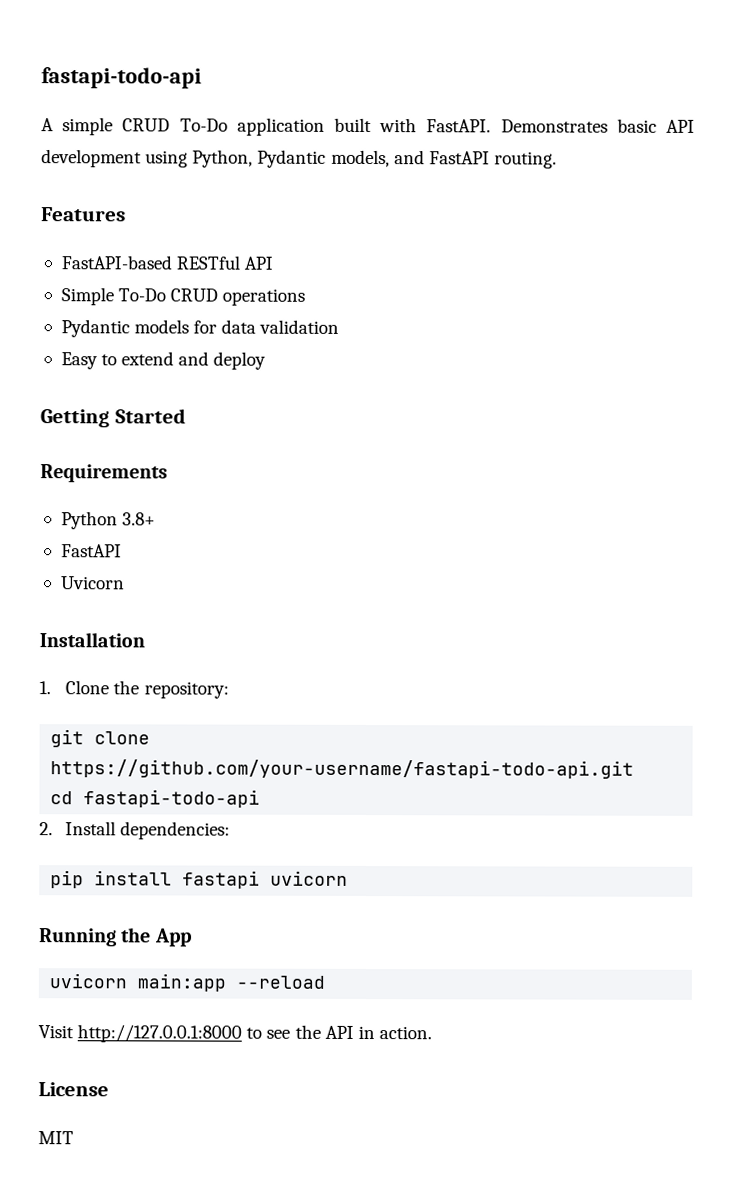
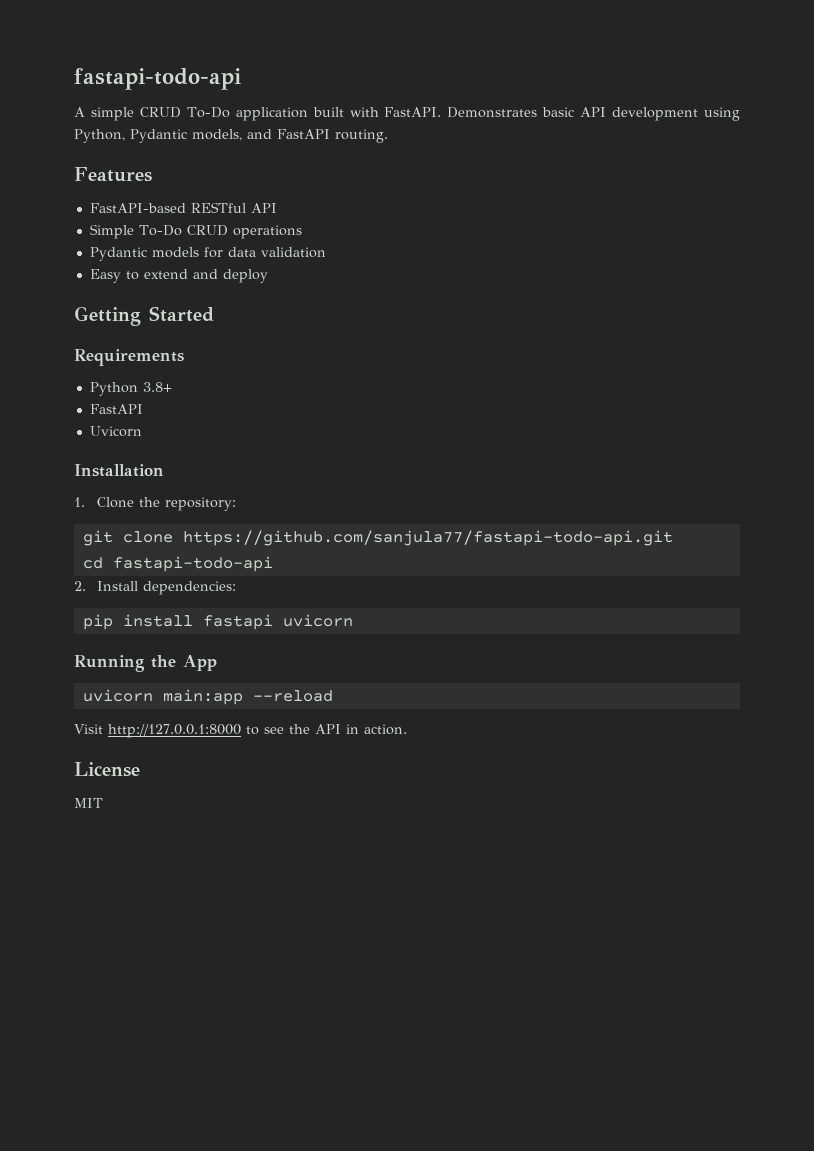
- git clone https://github.com/your-username/fastapi-todo-api.git
+ git clone https://github.com/sanjula77/fastapi-todo-api.git

